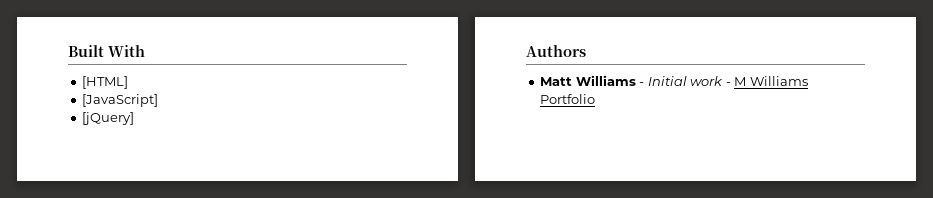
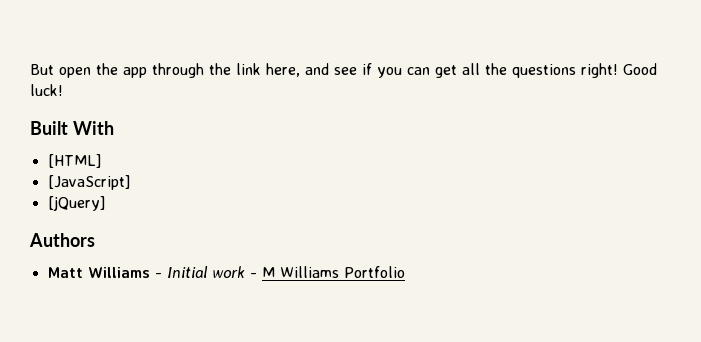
+ But open the app through the link here, and see if you can get all the questions right! Good luck!

